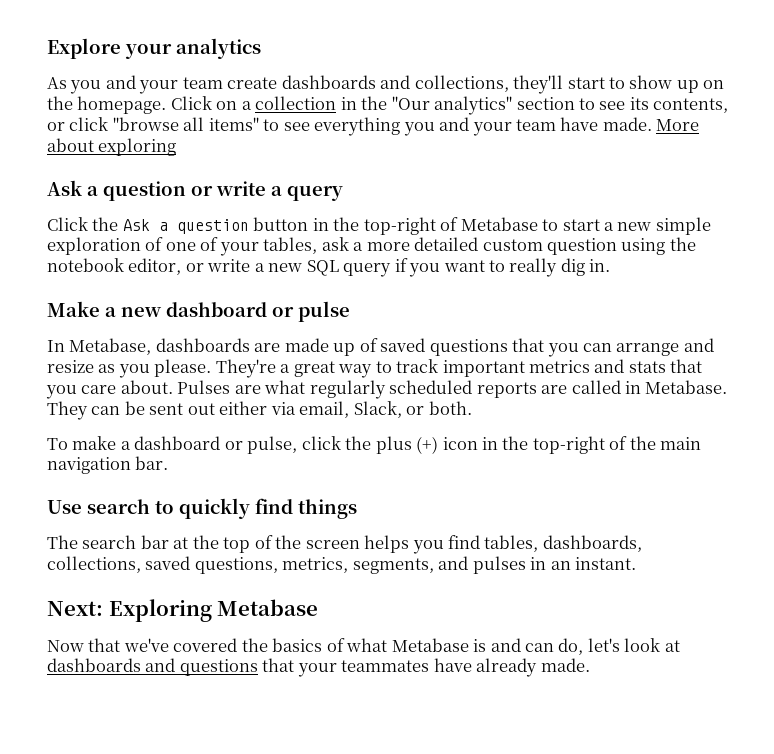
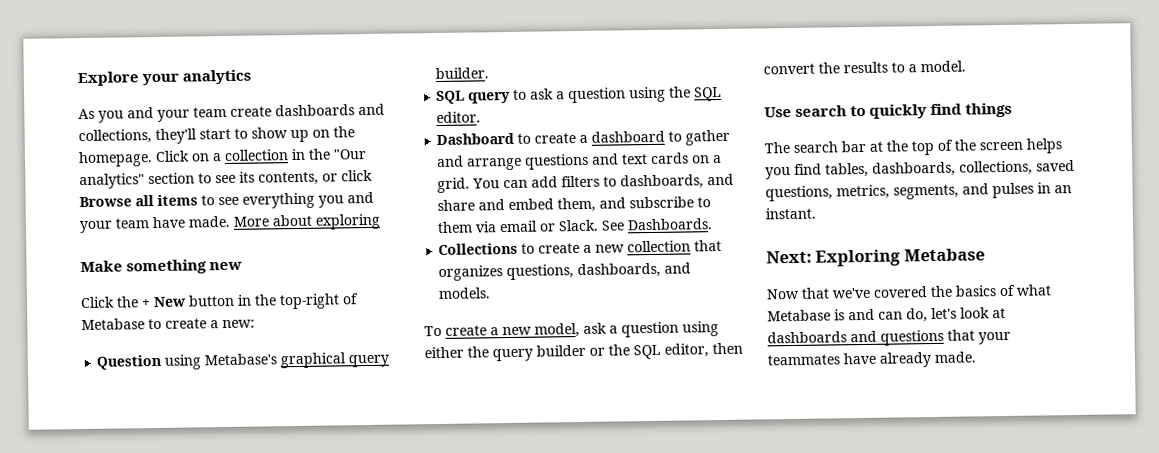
- Click on a collection in the "Our analytics" section to see its contents, or click "browse all items" to see everything you and your team have made.
+ Click on a collection in the "Our analytics" section to see its contents, or click Browse all items to see everything you and your team have made.
- Ask a question or write a query
+ Make something new
- Click the Ask a question button in the top-right of Metabase to start a new simple exploration of one of your tables, ask a more detailed custom question using the notebook editor, or write a new SQL query if you want to really dig in.
- Make a new dashboard or pulse
- In Metabase, dashboards are made up of saved questions that you can arrange and resize as you please. They're a great way to track important metrics and stats that you care about. Pulses are what regularly scheduled reports are called in Metabase. They can be sent out either via email, Slack, or both.
- To make a dashboard or pulse, click the plus (+) icon in the top-right of the main navigation bar.
+ Click the + New button in the top-right of Metabase to create a new:
+ Question using Metabase's graphical query builder.
+ SQL query to ask a question using the SQL editor.
+ Dashboard to create a dashboard to gather and arrange questions and text cards on a grid. You can add filters to dashboards, and share and embed them, and subscribe to them via email or Slack. See Dashboards.
+ Collections to create a new collection that organizes questions, dashboards, and models.
+ To create a new model, ask a question using either the query builder or the SQL editor, then convert the results to a model.

